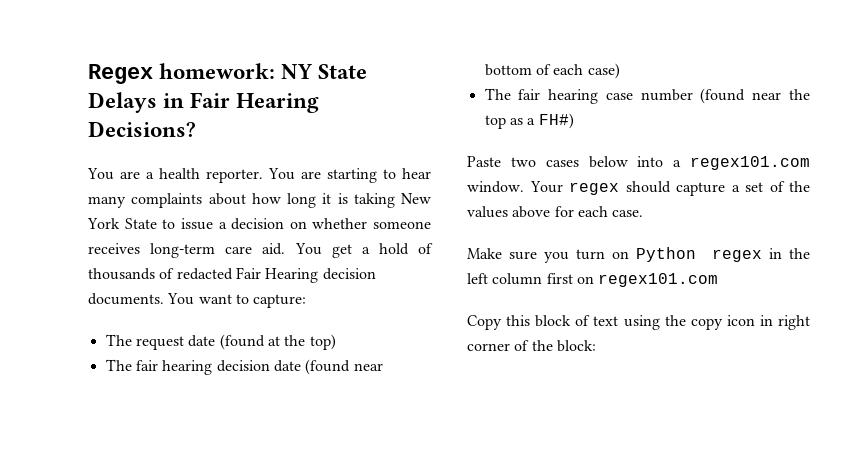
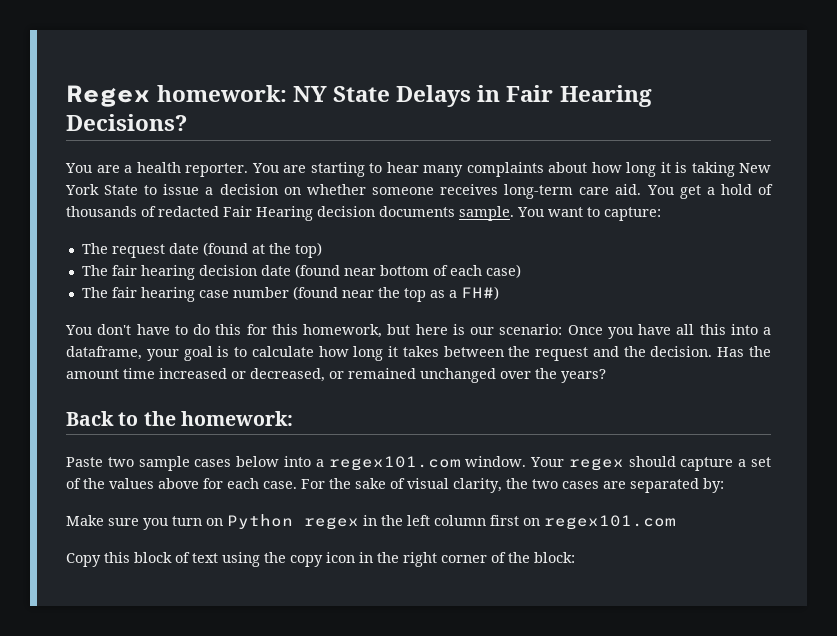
- You get a hold of thousands of redacted Fair Hearing decision documents.
+ You get a hold of thousands of redacted Fair Hearing decision documents sample.
+ You don't have to do this for this homework, but here is our scenario: Once you have all this into a dataframe, your goal is to calculate how long it takes between the request and the decision. Has the amount time increased or decreased, or remained unchanged over the years?
+ Back to the homework:
- Paste two cases below into a regex101.com window.
+ Paste two sample cases below into a regex101.com window.
+ For the sake of visual clarity, the two cases are separated by:
- Copy this block of text using the copy icon in right corner of the block:
+ Copy this block of text using the copy icon in the right corner of the block:

